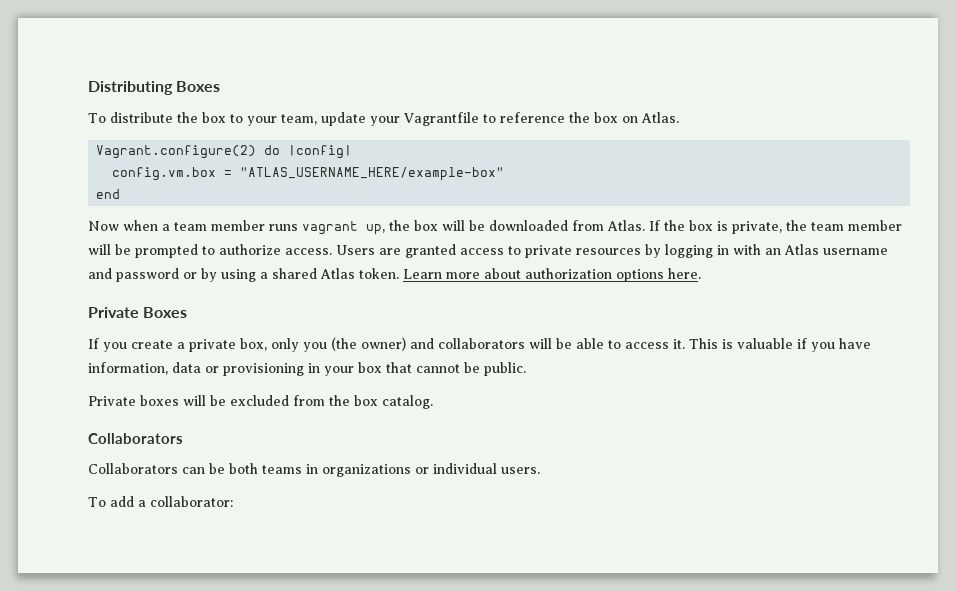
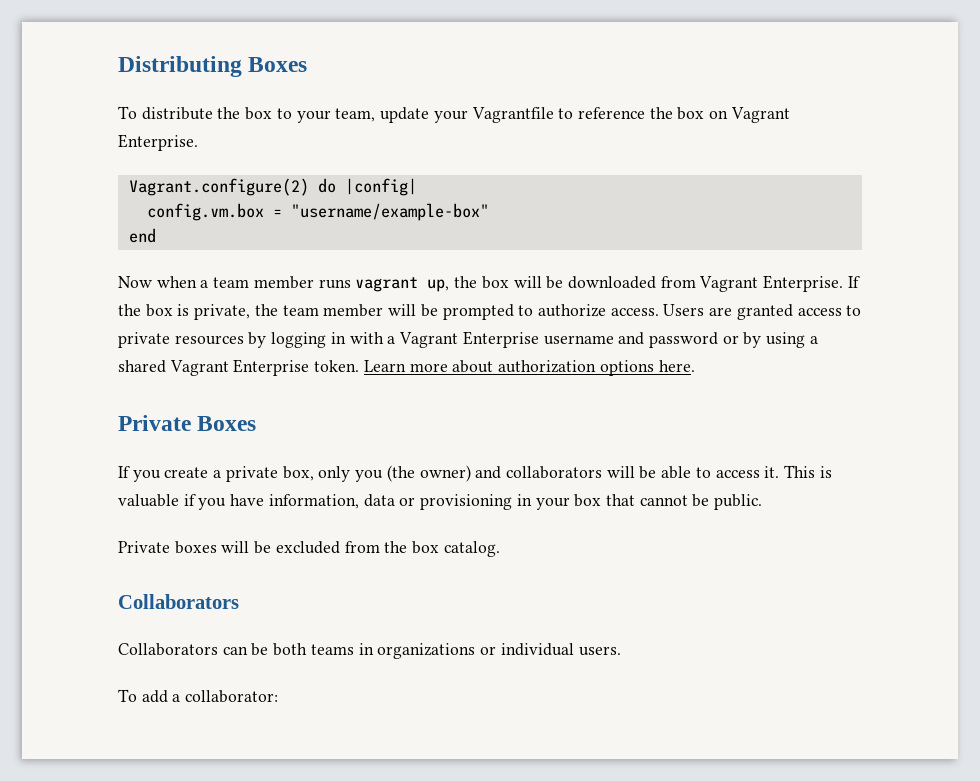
- To distribute the box to your team, update your Vagrantfile to reference the box on Atlas.
+ To distribute the box to your team, update your Vagrantfile to reference the box on Vagrant Enterprise.
- config.vm.box = "ATLAS_USERNAME_HERE/example-box"
+ config.vm.box = "username/example-box"
- Now when a team member runs vagrant up, the box will be downloaded from Atlas.
+ Now when a team member runs vagrant up, the box will be downloaded from Vagrant Enterprise.
- Users are granted access to private resources by logging in with an Atlas username and password or by using a shared Atlas token.
+ Users are granted access to private resources by logging in with a Vagrant Enterprise username and password or by using a shared Vagrant Enterprise token.

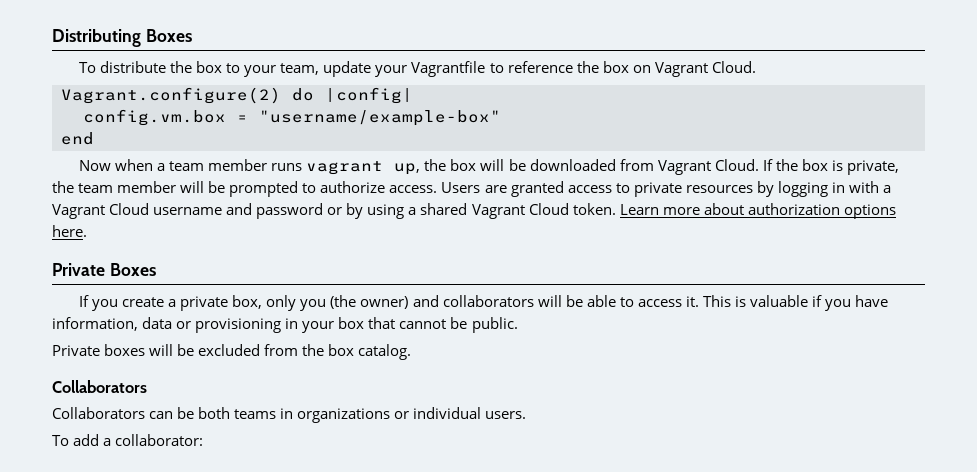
- To distribute the box to your team, update your Vagrantfile to reference the box on Vagrant Enterprise.
+ To distribute the box to your team, update your Vagrantfile to reference the box on Vagrant Cloud.
- Now when a team member runs vagrant up, the box will be downloaded from Vagrant Enterprise.
+ Now when a team member runs vagrant up, the box will be downloaded from Vagrant Cloud.
- Users are granted access to private resources by logging in with a Vagrant Enterprise username and password or by using a shared Vagrant Enterprise token.
+ Users are granted access to private resources by logging in with a Vagrant Cloud username and password or by using a shared Vagrant Cloud token.

